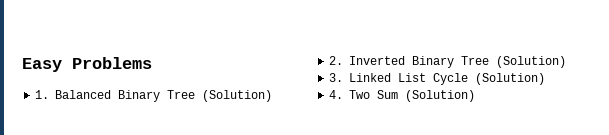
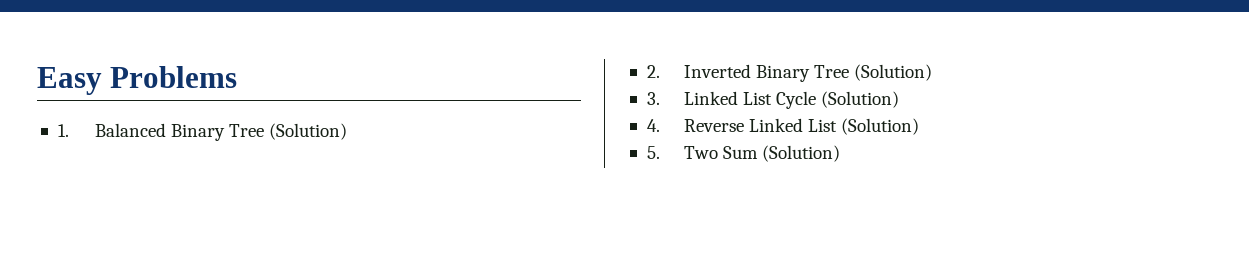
- 4. Two Sum (Solution)
+ 4. Reverse Linked List (Solution)
+ 5. Two Sum (Solution)

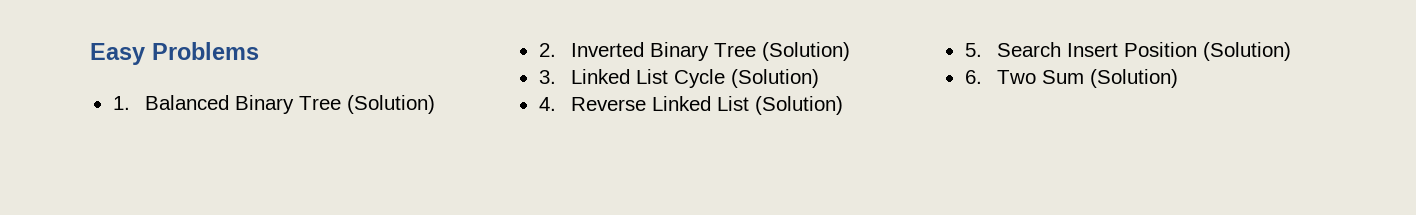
- 5. Two Sum (Solution)
+ 5. Search Insert Position (Solution)
+ 6. Two Sum (Solution)

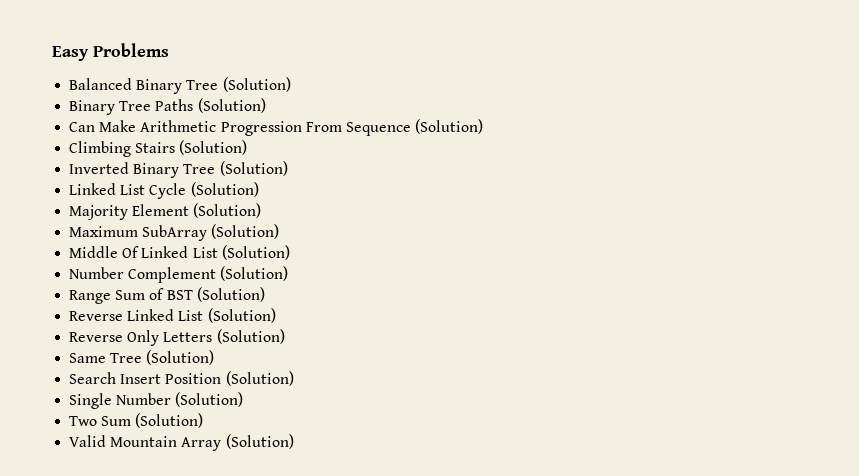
- 1. Balanced Binary Tree (Solution)
+ Balanced Binary Tree (Solution)
- 2. Inverted Binary Tree (Solution)
+ Binary Tree Paths (Solution)
+ Can Make Arithmetic Progression From Sequence (Solution)
+ Climbing Stairs (Solution)
+ Inverted Binary Tree (Solution)
- 3. Linked List Cycle (Solution)
+ Linked List Cycle (Solution)
- 4. Reverse Linked List (Solution)
- 5. Search Insert Position (Solution)
+ Majority Element (Solution)
+ Maximum SubArray (Solution)
+ Middle Of Linked List (Solution)
+ Number Complement (Solution)
+ Range Sum of BST (Solution)
+ Reverse Linked List (Solution)
+ Reverse Only Letters (Solution)
+ Same Tree (Solution)
+ Search Insert Position (Solution)
- 6. Two Sum (Solution)
+ Single Number (Solution)
+ Two Sum (Solution)
+ Valid Mountain Array (Solution)

